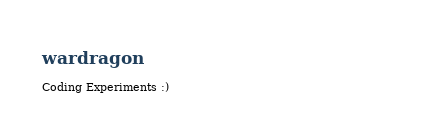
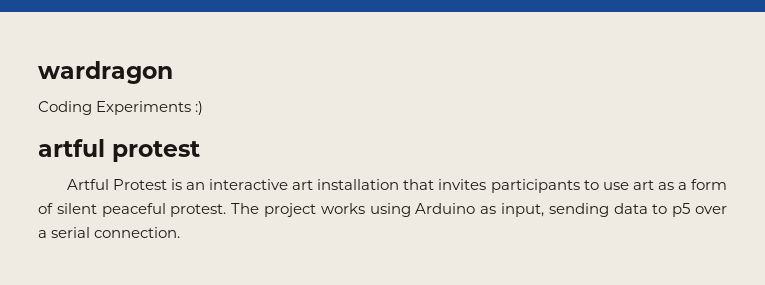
+ artful protest
+ Artful Protest is an interactive art installation that invites participants to use art as a form of silent peaceful protest. The project works using Arduino as input, sending data to p5 over a serial connection.

